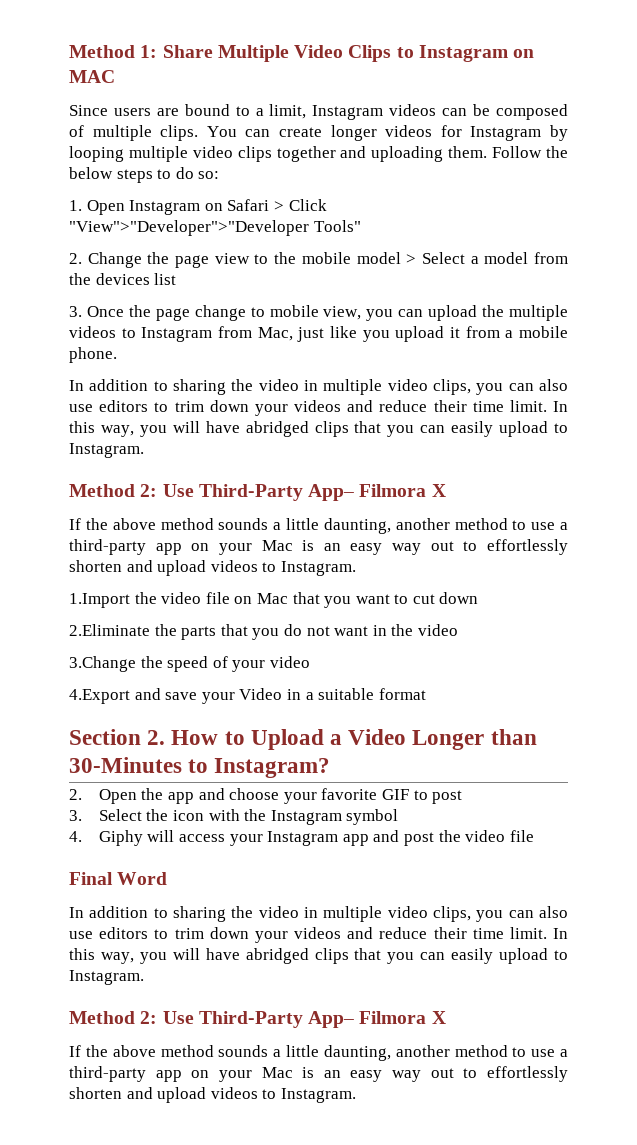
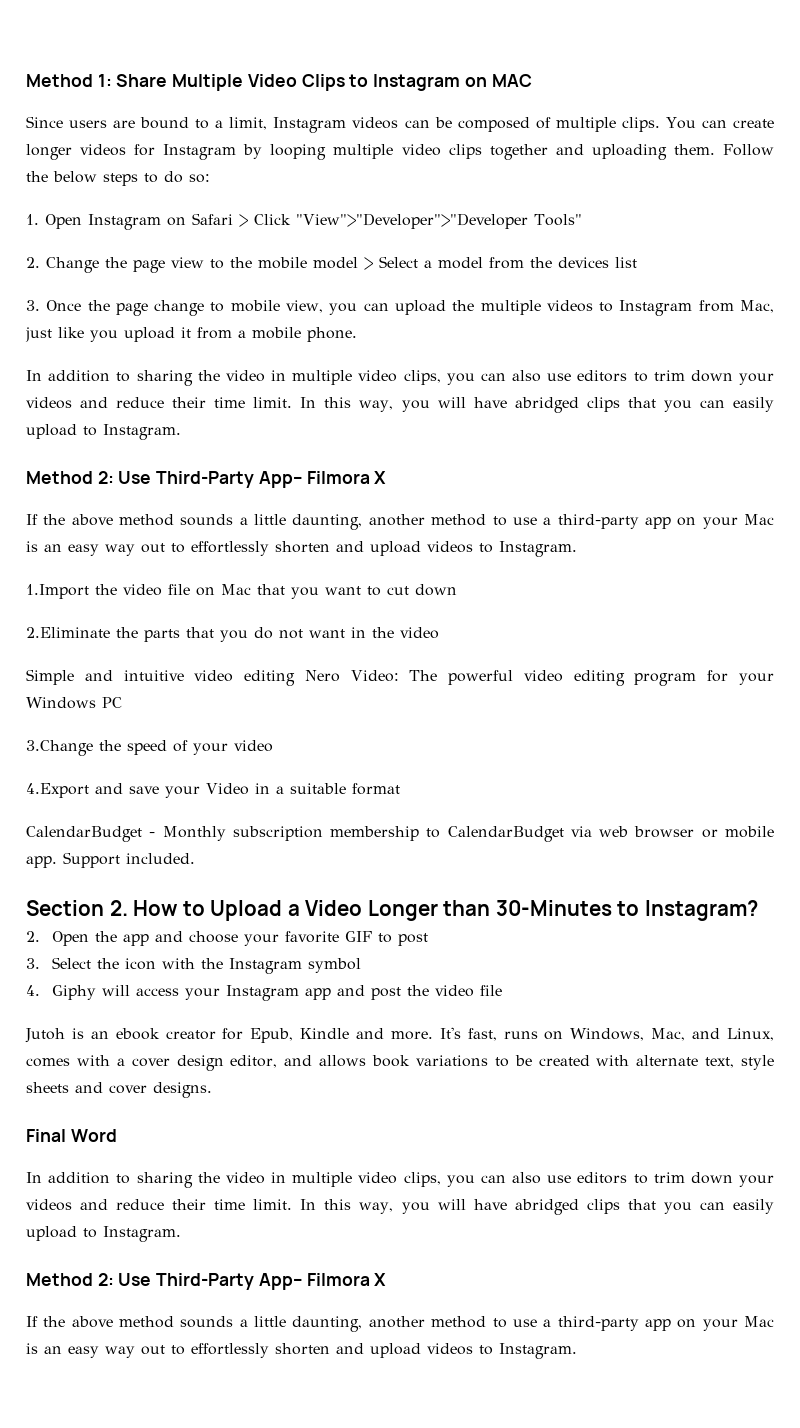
+ Simple and intuitive video editing Nero Video: The powerful video editing program for your Windows PC
+ CalendarBudget - Monthly subscription membership to CalendarBudget via web browser or mobile app. Support included.
+ Jutoh is an ebook creator for Epub, Kindle and more. It's fast, runs on Windows, Mac, and Linux, comes with a cover design editor, and allows book variations to be created with alternate text, style sheets and cover designs.

